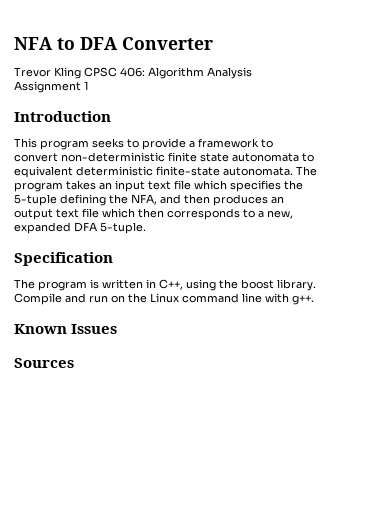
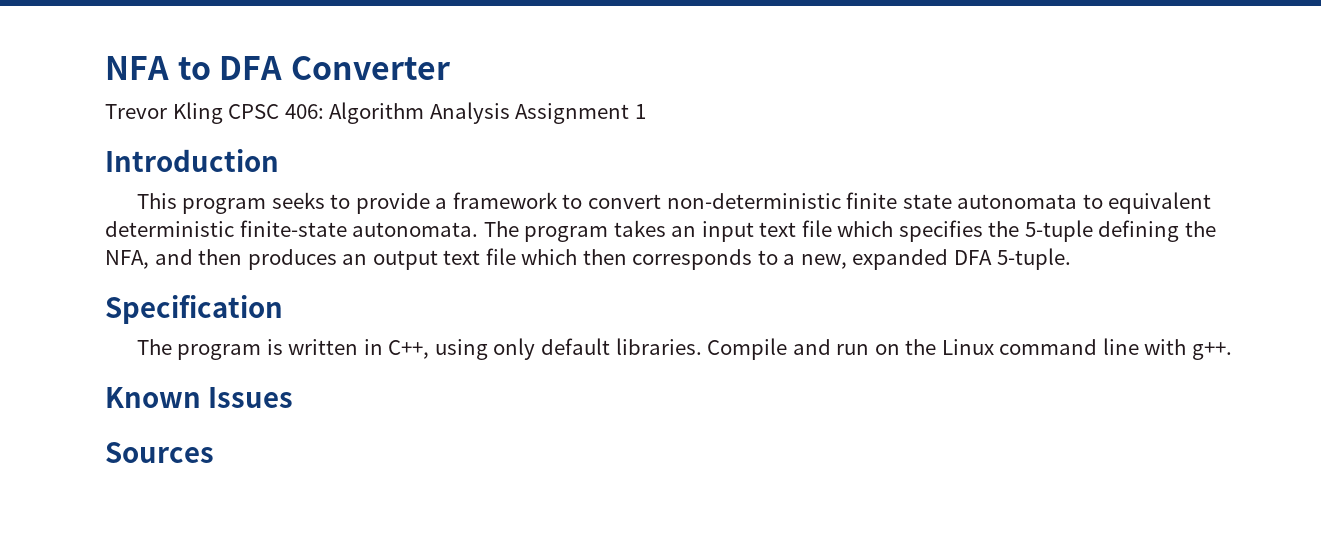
- The program is written in C++, using the boost library.
+ The program is written in C++, using only default libraries.

